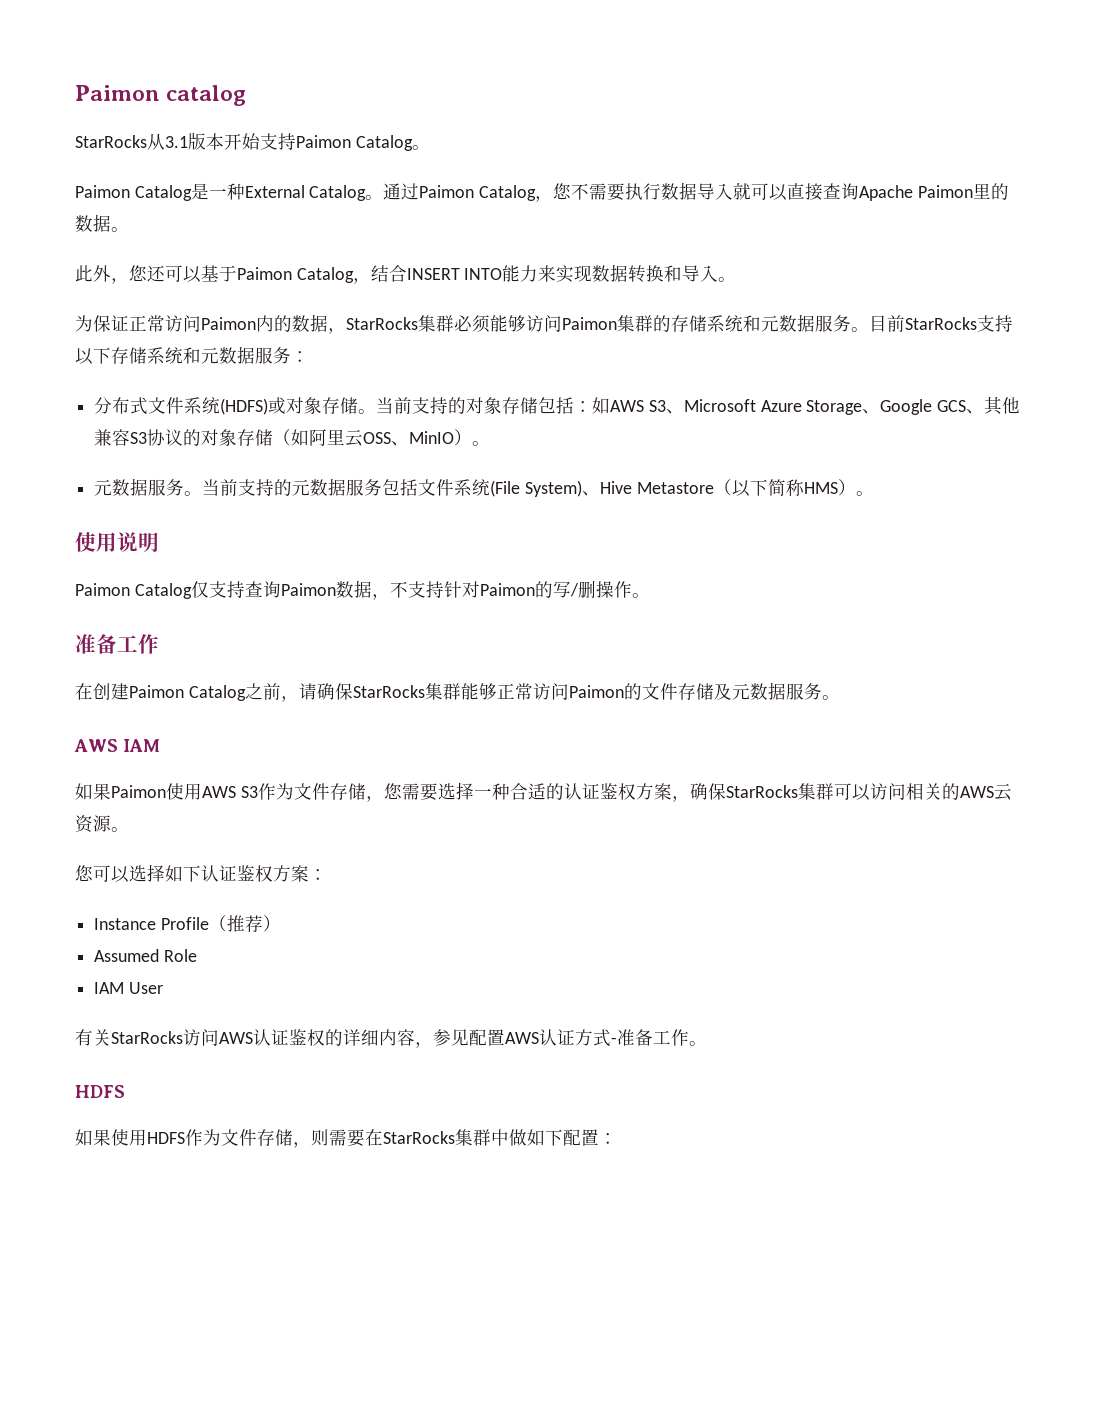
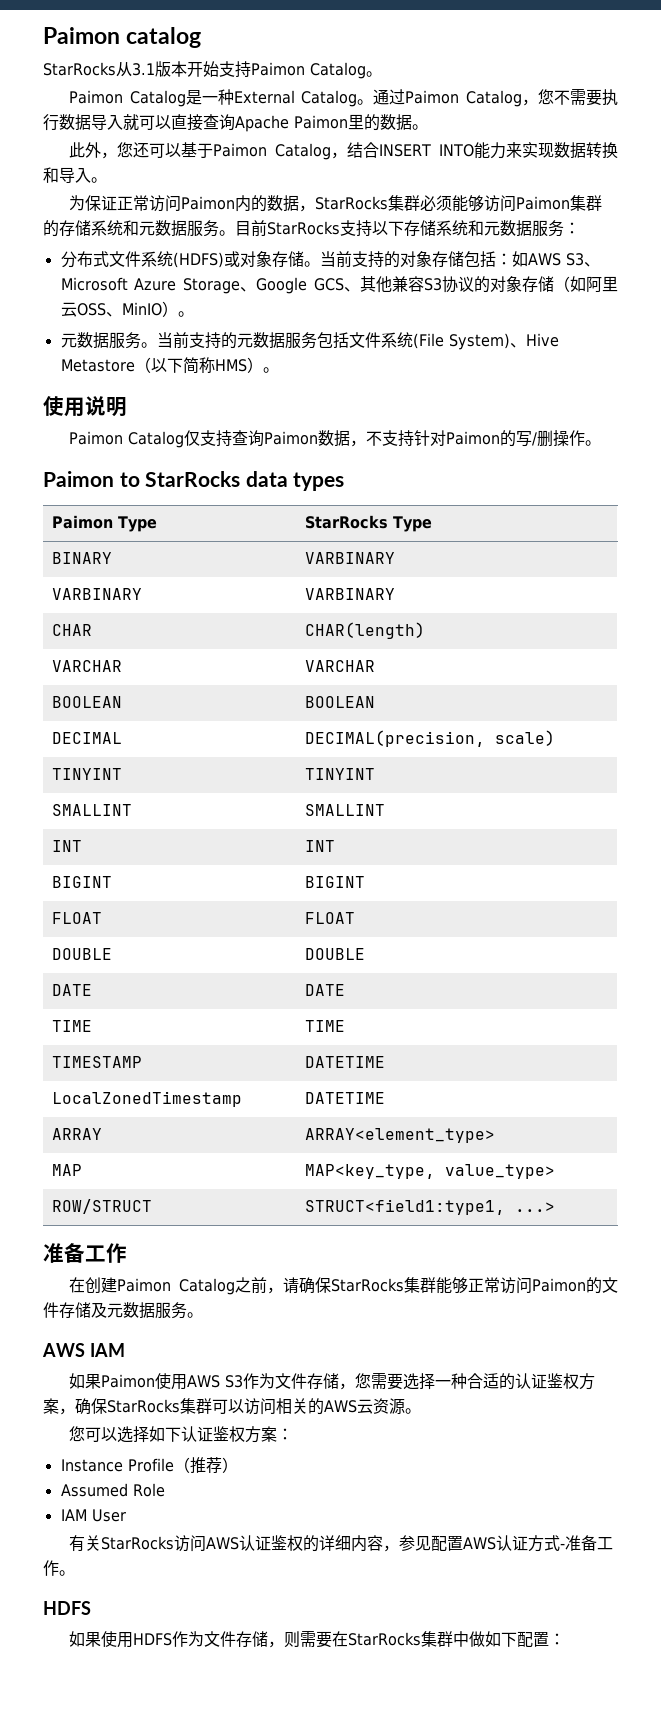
+ Paimon to StarRocks data types
+ Paimon Type | StarRocks Type
+ BINARY | VARBINARY
+ VARBINARY | VARBINARY
+ CHAR | CHAR(length)
+ VARCHAR | VARCHAR
+ BOOLEAN | BOOLEAN
+ DECIMAL | DECIMAL(precision, scale)
+ TINYINT | TINYINT
+ SMALLINT | SMALLINT
+ INT | INT
+ BIGINT | BIGINT
+ FLOAT | FLOAT
+ DOUBLE | DOUBLE
+ DATE | DATE
+ TIME | TIME
+ TIMESTAMP | DATETIME
+ LocalZonedTimestamp | DATETIME
+ ARRAY | ARRAY<element_type>
+ MAP | MAP<key_type, value_type>
+ ROW/STRUCT | STRUCT<field1:type1, ...>

